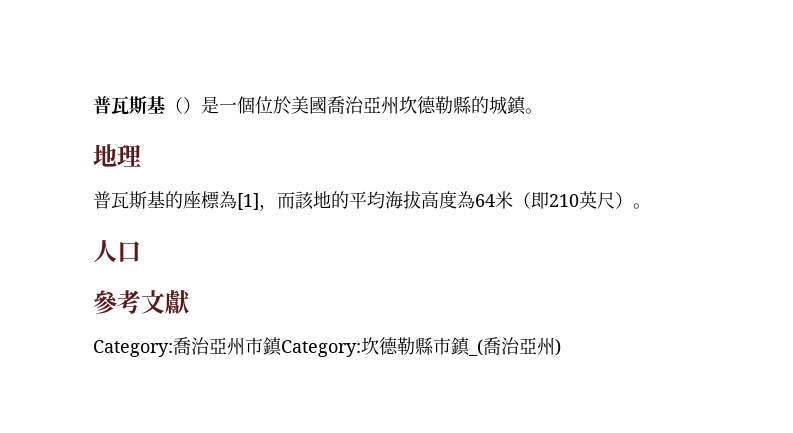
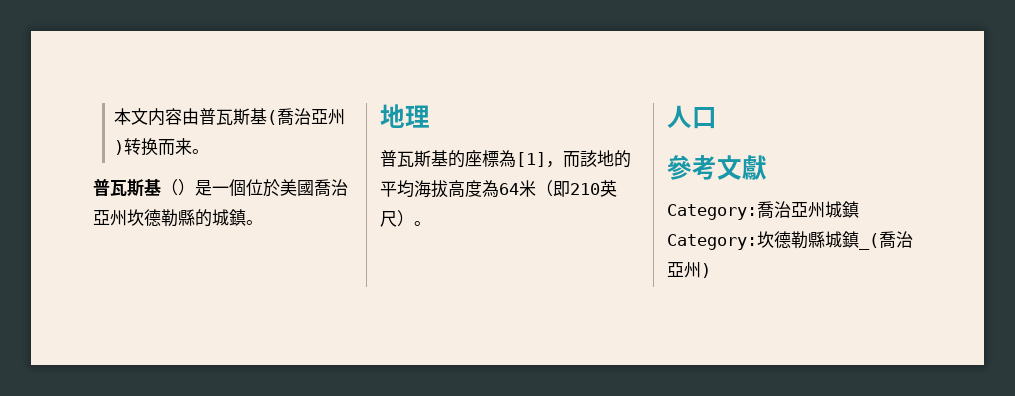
+ 本文内容由普瓦斯基(喬治亞州)转换而来。
- Category:喬治亞州市鎮Category:坎德勒縣市鎮_(喬治亞州)
+ Category:喬治亞州城鎮Category:坎德勒縣城鎮_(喬治亞州)

